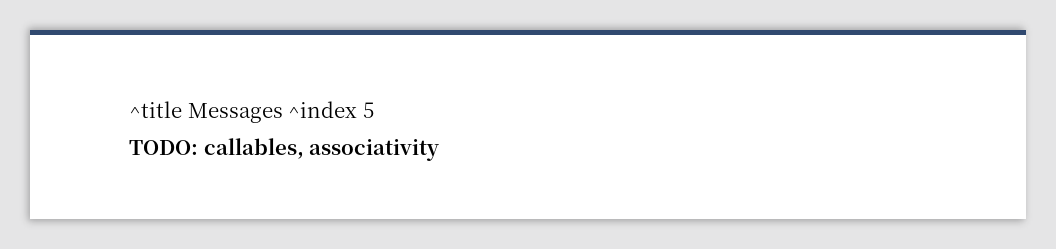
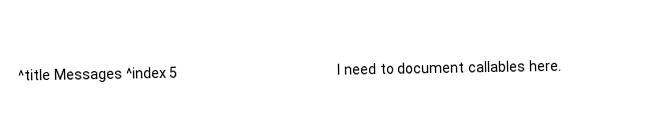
- TODO: callables, associativity
+ I need to document callables here.

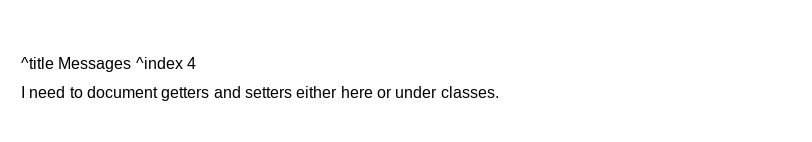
- ^title Messages ^index 5
+ ^title Messages ^index 4
- I need to document callables here.
+ I need to document getters and setters either here or under classes.

